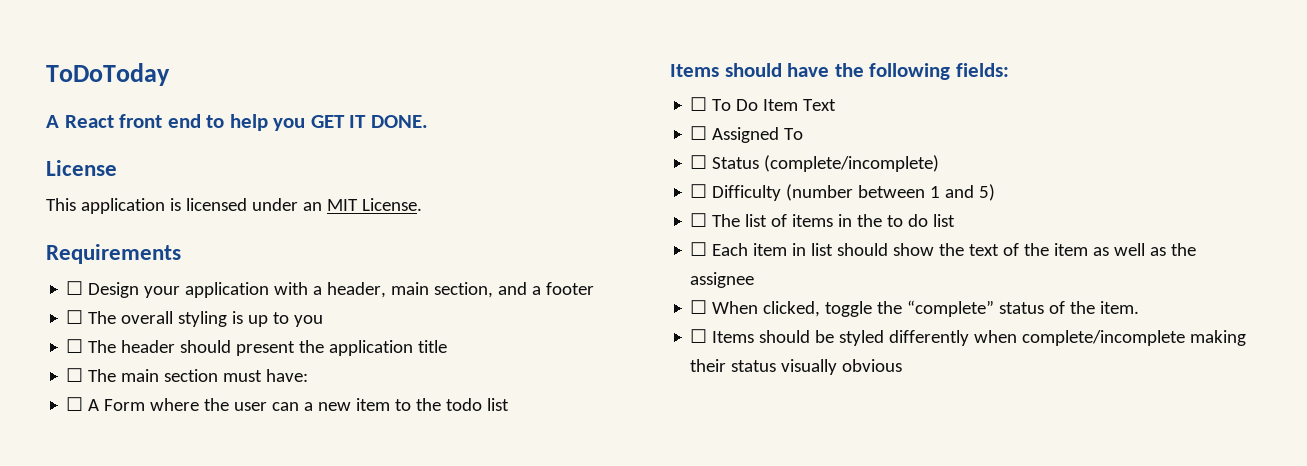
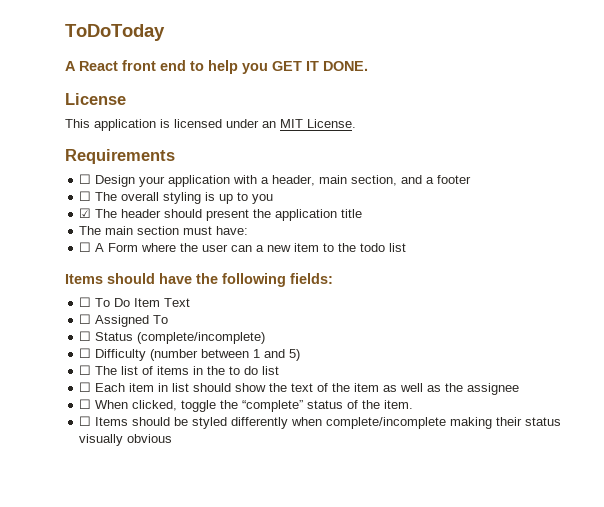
- ☐ The header should present the application title
+ ☑ The header should present the application title
- ☐ The main section must have:
+ The main section must have:

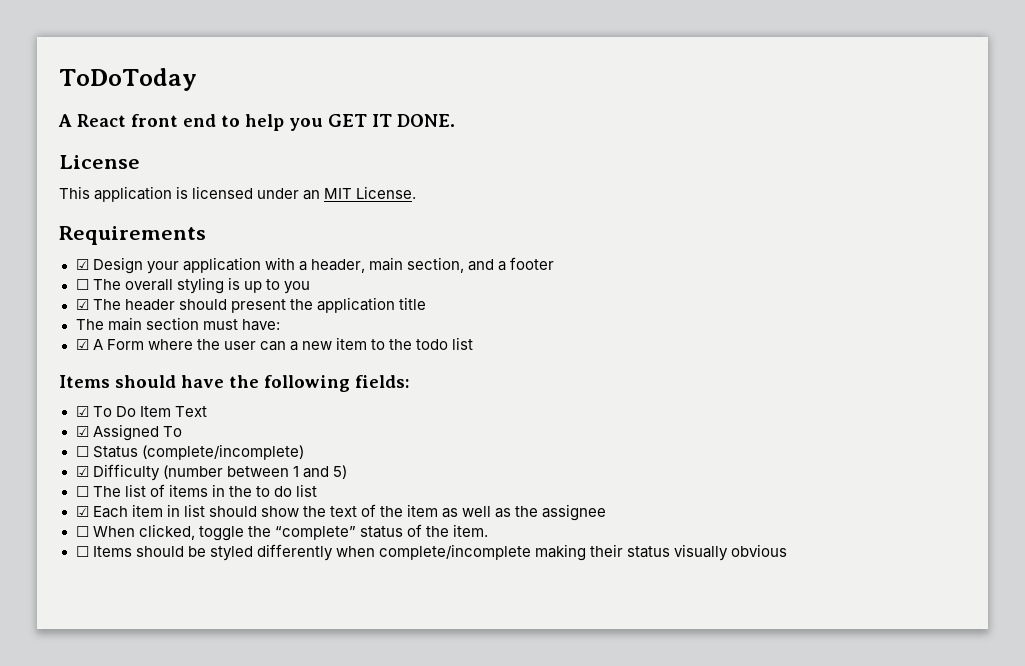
- ☐ Design your application with a header, main section, and a footer
+ ☑ Design your application with a header, main section, and a footer
- ☐ A Form where the user can a new item to the todo list
+ ☑ A Form where the user can a new item to the todo list
- ☐ To Do Item Text
+ ☑ To Do Item Text
- ☐ Assigned To
+ ☑ Assigned To
- ☐ Difficulty (number between 1 and 5)
+ ☑ Difficulty (number between 1 and 5)
- ☐ Each item in list should show the text of the item as well as the assignee
+ ☑ Each item in list should show the text of the item as well as the assignee

